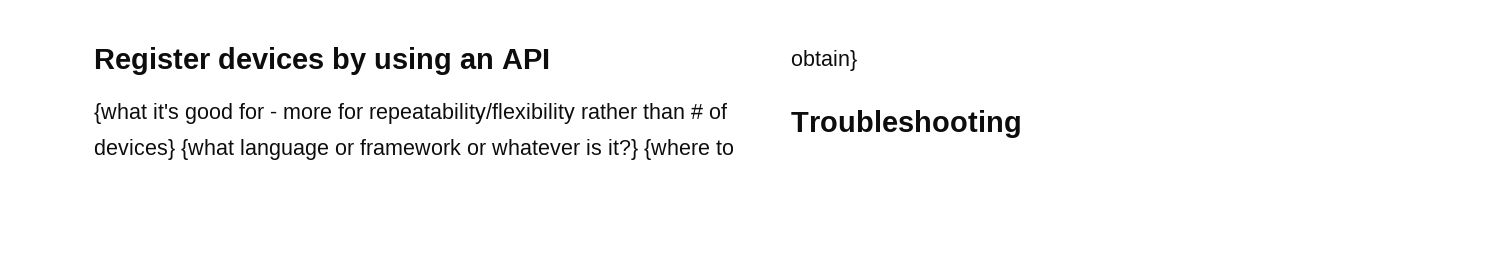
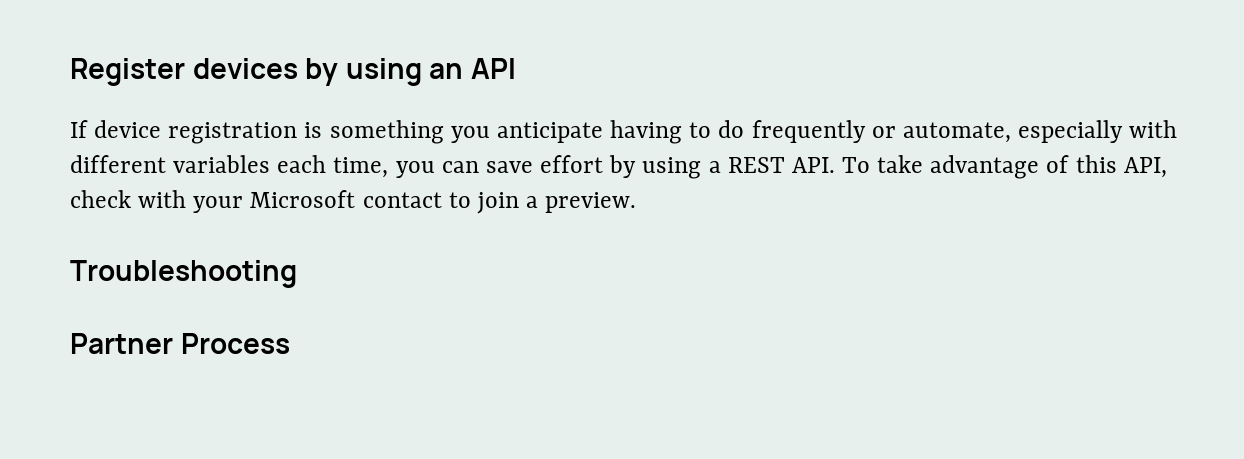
- {what it's good for - more for repeatability/flexibility rather than # of devices} {what language or framework or whatever is it?} {where to obtain}
+ If device registration is something you anticipate having to do frequently or automate, especially with different variables each time, you can save effort by using a REST API. To take advantage of this API, check with your Microsoft contact to join a preview.
+ Partner Process

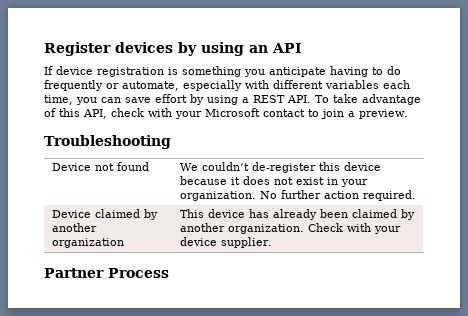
+ Device not found | We couldn’t de-register this device because it does not exist in your organization. No further action required.
+ Device claimed by another organization | This device has already been claimed by another organization. Check with your device supplier.

